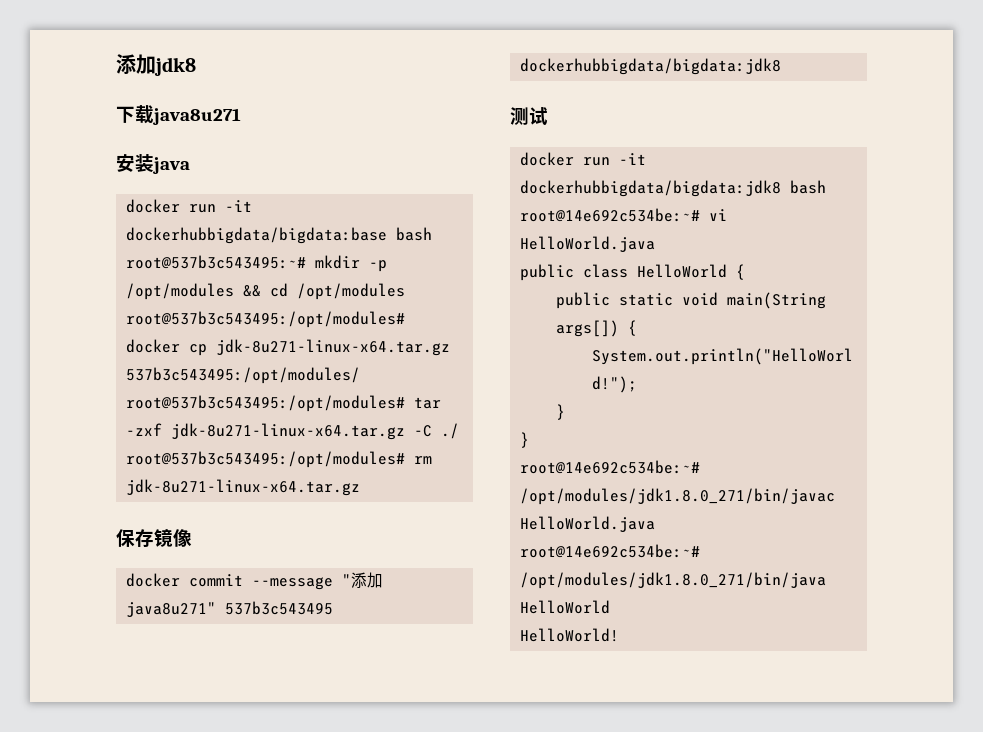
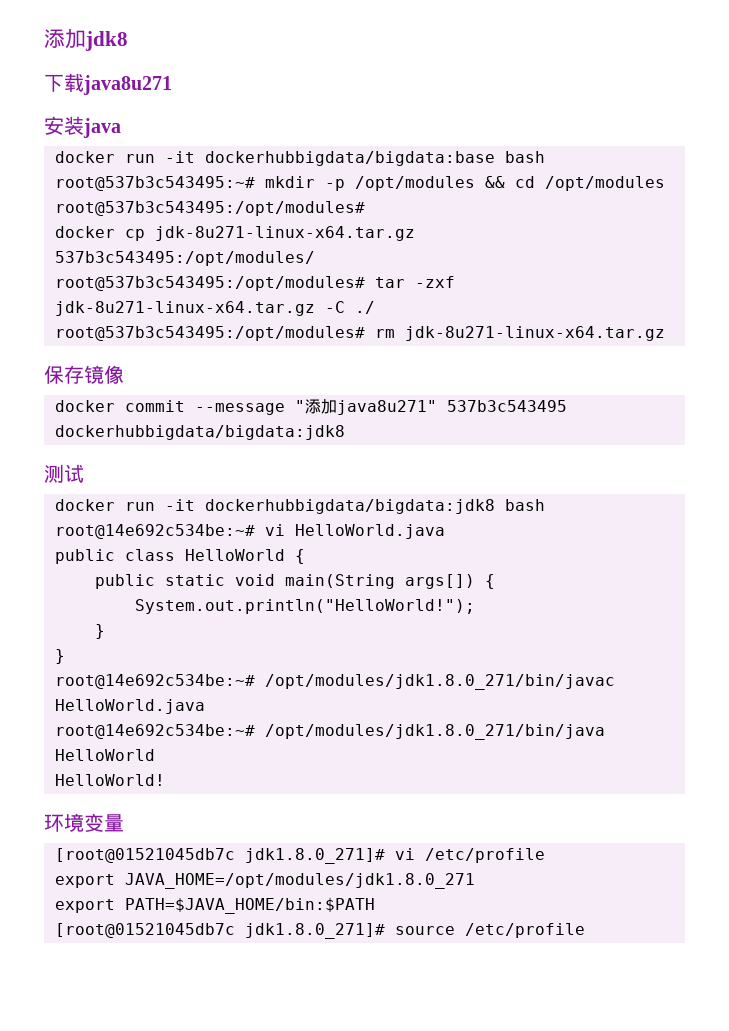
+ 环境变量
+ [root@01521045db7c jdk1.8.0_271]# vi /etc/profile
+ export JAVA_HOME=/opt/modules/jdk1.8.0_271
+ export PATH=$JAVA_HOME/bin:$PATH
+ [root@01521045db7c jdk1.8.0_271]# source /etc/profile

